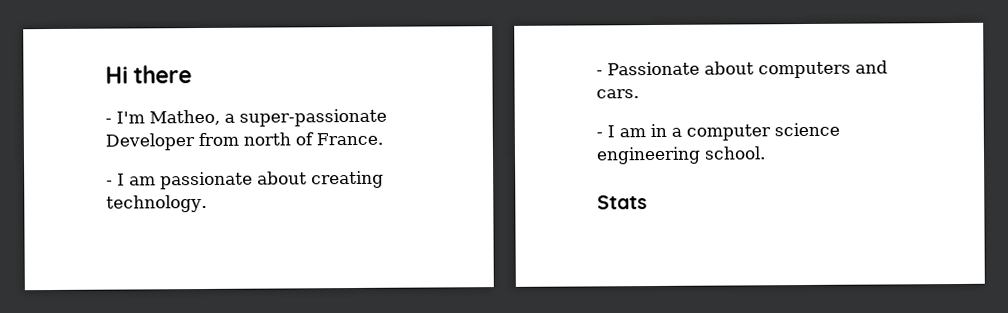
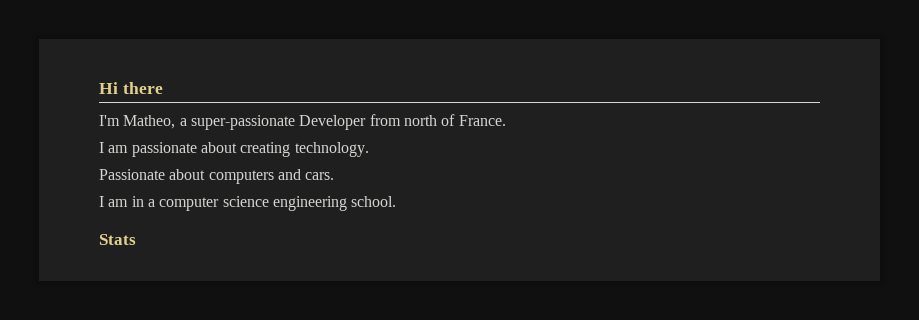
- - I'm Matheo, a super-passionate Developer from north of France.
+ I'm Matheo, a super-passionate Developer from north of France.
- - I am passionate about creating technology.
+ I am passionate about creating technology.
- - Passionate about computers and cars.
+ Passionate about computers and cars.
- - I am in a computer science engineering school.
+ I am in a computer science engineering school.

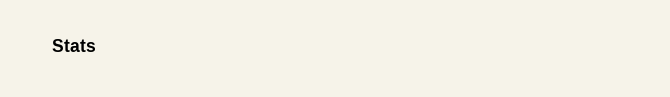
- Hi there
- I'm Matheo, a super-passionate Developer from north of France.
- I am passionate about creating technology.
- Passionate about computers and cars.
- I am in a computer science engineering school.

